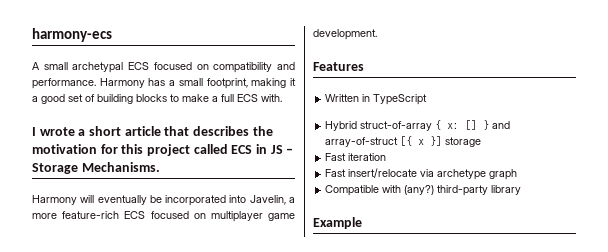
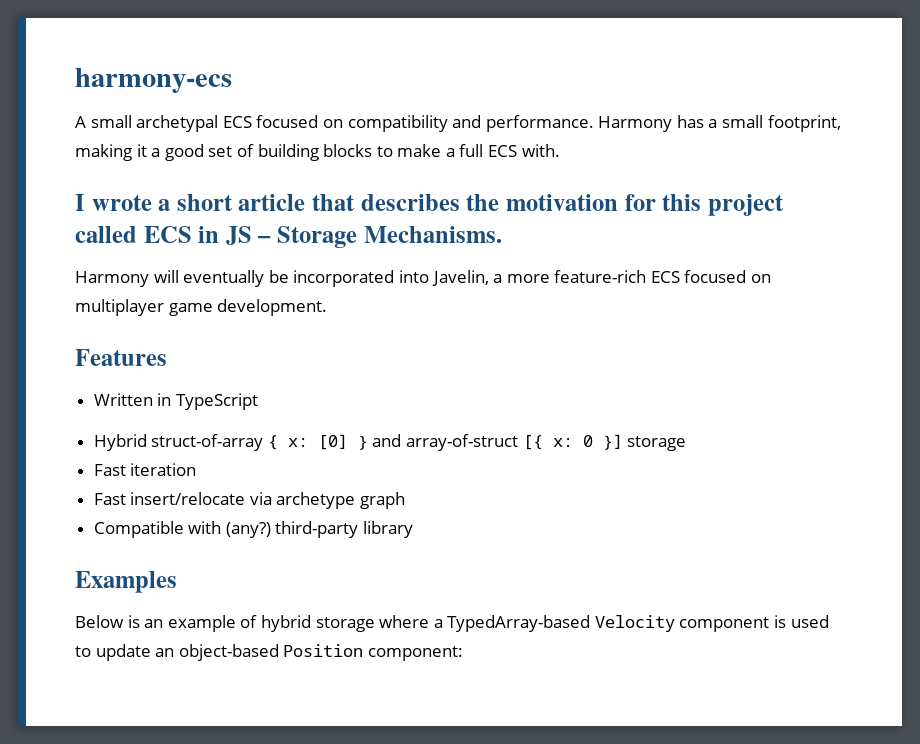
- Hybrid struct-of-array { x: [] } and array-of-struct [{ x }] storage
+ Hybrid struct-of-array { x: [0] } and array-of-struct [{ x: 0 }] storage
- Example
+ Examples
+ Below is an example of hybrid storage where a TypedArray-based Velocity component is used to update an object-based Position component:

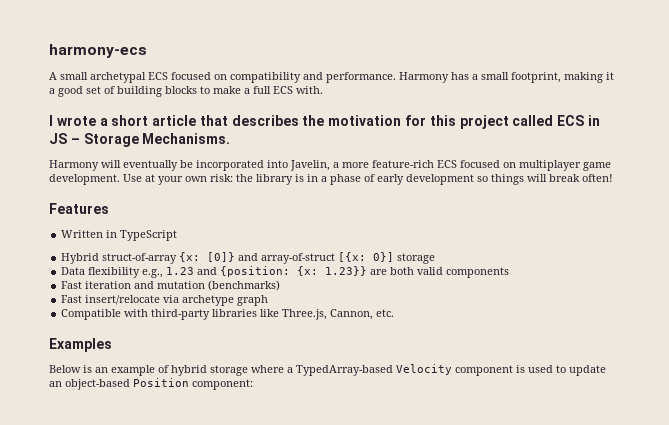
+ Use at your own risk: the library is in a phase of early development so things will break often!
- Hybrid struct-of-array { x: [0] } and array-of-struct [{ x: 0 }] storage
+ Hybrid struct-of-array {x: [0]} and array-of-struct [{x: 0}] storage
+ Data flexibility e.g., 1.23 and {position: {x: 1.23}} are both valid components
- Fast iteration
+ Fast iteration and mutation (benchmarks)
- Compatible with (any?) third-party library
+ Compatible with third-party libraries like Three.js, Cannon, etc.

